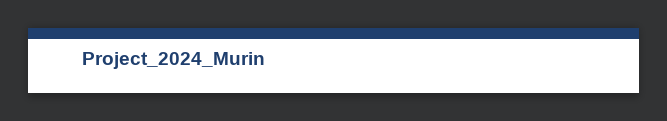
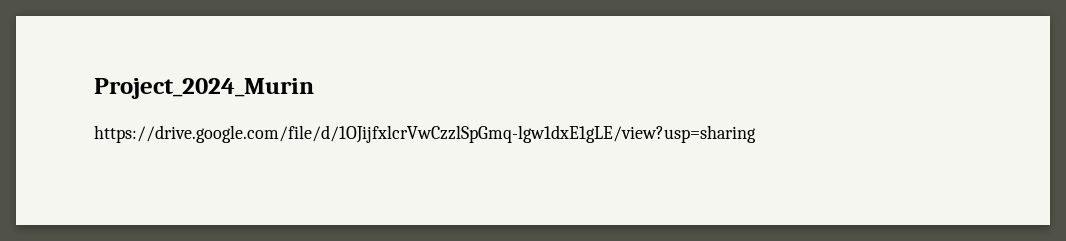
+ https://drive.google.com/file/d/1OJijfxlcrVwCzzlSpGmq-lgw1dxE1gLE/view?usp=sharing

